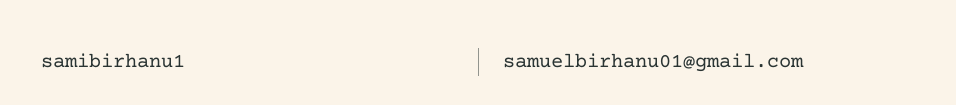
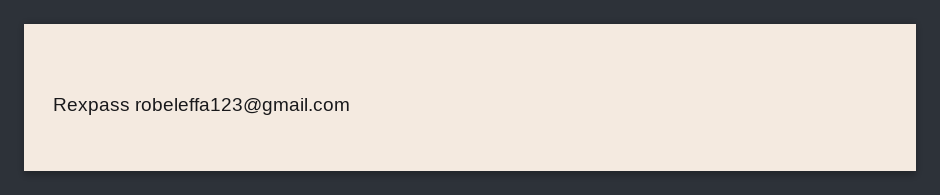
- samibirhanu1 samuelbirhanu01@gmail.com
+ Rexpass robeleffa123@gmail.com

